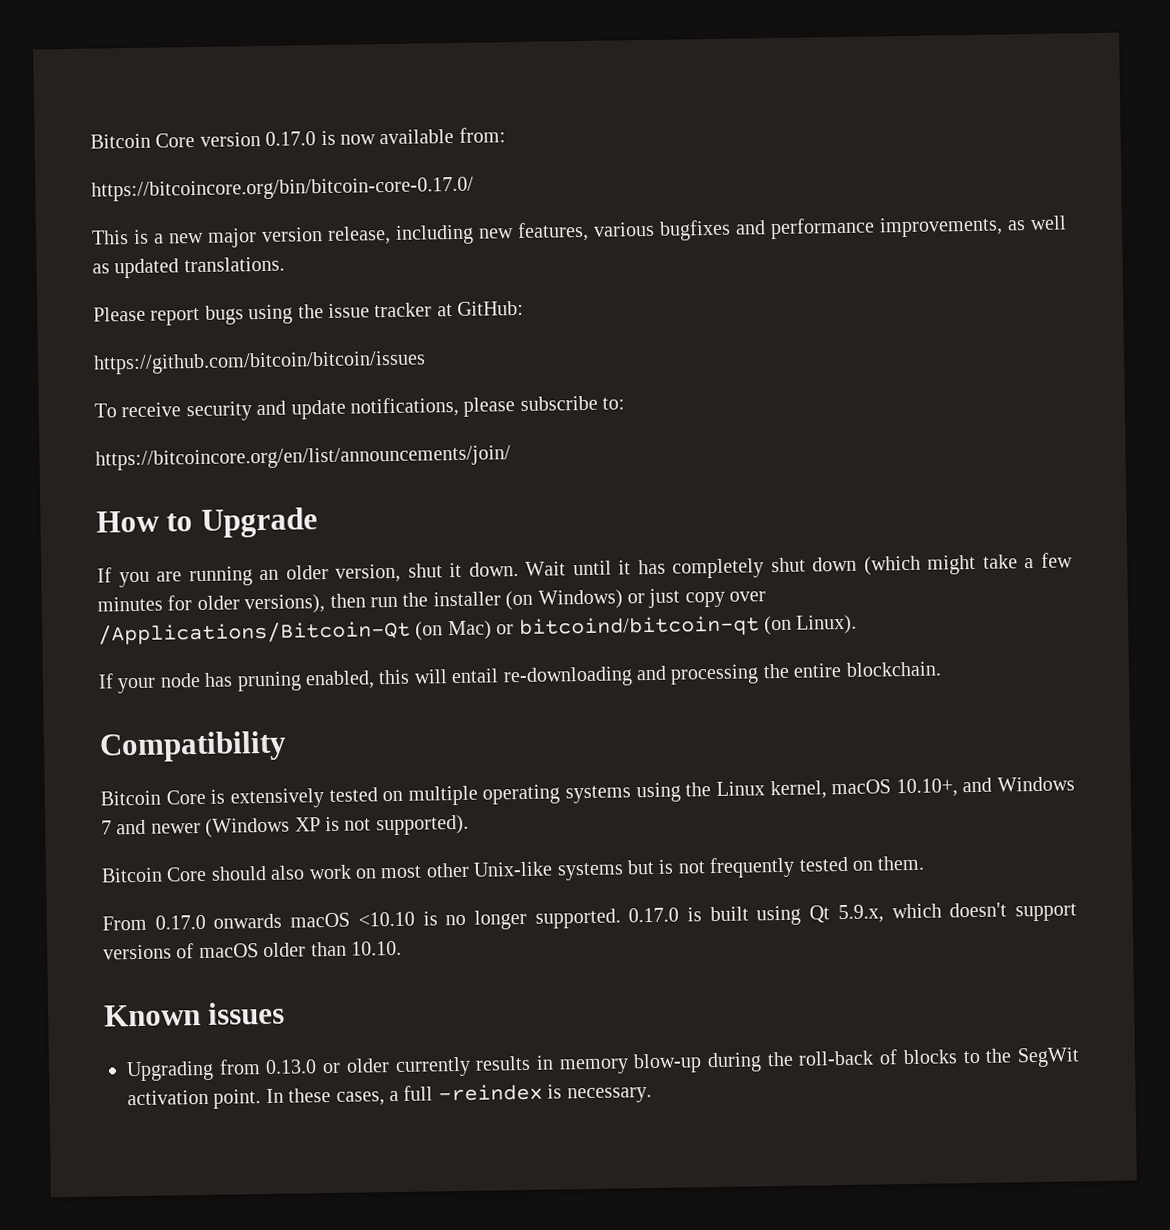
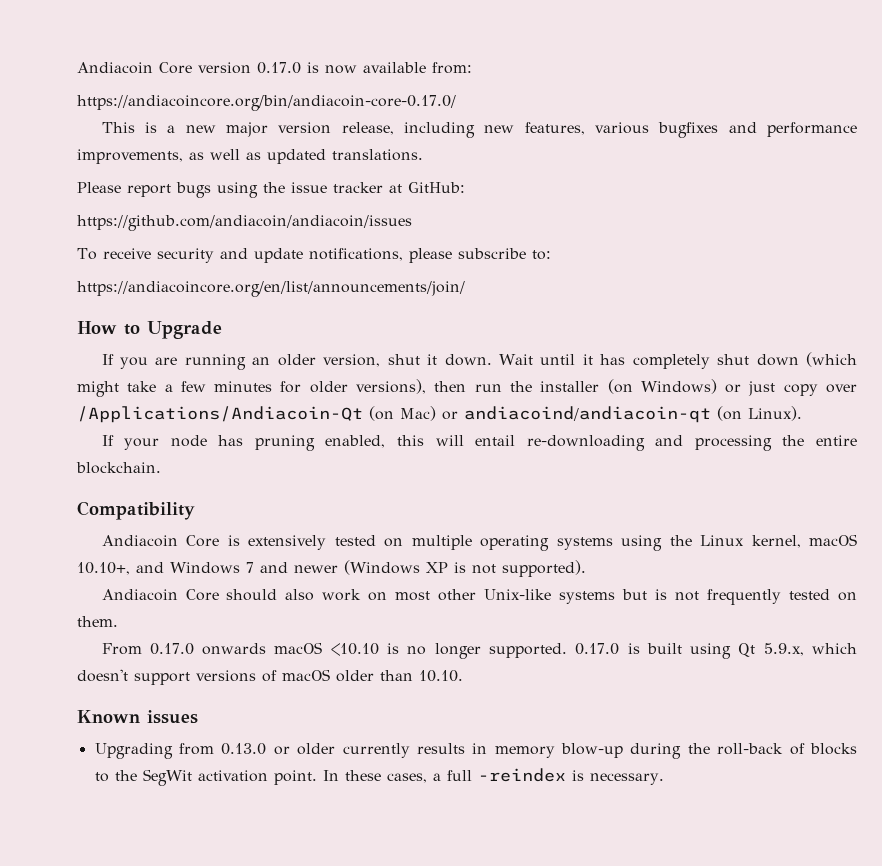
- Bitcoin Core version 0.17.0 is now available from:
+ Andiacoin Core version 0.17.0 is now available from:
- https://bitcoincore.org/bin/bitcoin-core-0.17.0/
+ https://andiacoincore.org/bin/andiacoin-core-0.17.0/
- https://github.com/bitcoin/bitcoin/issues
+ https://github.com/andiacoin/andiacoin/issues
- https://bitcoincore.org/en/list/announcements/join/
+ https://andiacoincore.org/en/list/announcements/join/
- Wait until it has completely shut down (which might take a few minutes for older versions), then run the installer (on Windows) or just copy over /Applications/Bitcoin-Qt (on Mac) or bitcoind/bitcoin-qt (on Linux).
+ Wait until it has completely shut down (which might take a few minutes for older versions), then run the installer (on Windows) or just copy over /Applications/Andiacoin-Qt (on Mac) or andiacoind/andiacoin-qt (on Linux).
- Bitcoin Core is extensively tested on multiple operating systems using the Linux kernel, macOS 10.10+, and Windows 7 and newer (Windows XP is not supported).
+ Andiacoin Core is extensively tested on multiple operating systems using the Linux kernel, macOS 10.10+, and Windows 7 and newer (Windows XP is not supported).
- Bitcoin Core should also work on most other Unix-like systems but is not frequently tested on them.
+ Andiacoin Core should also work on most other Unix-like systems but is not frequently tested on them.

